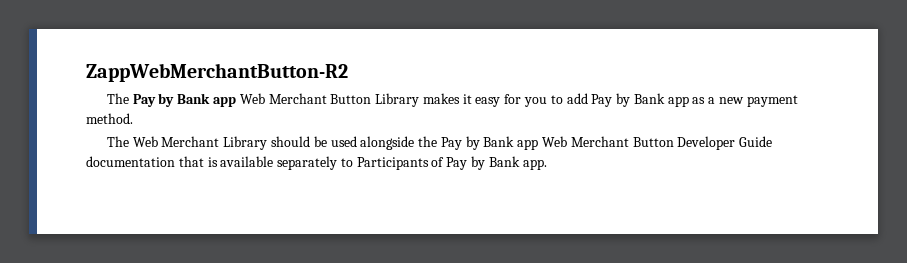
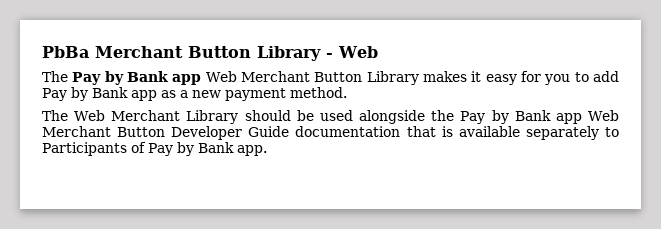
- ZappWebMerchantButton-R2
+ PbBa Merchant Button Library - Web

